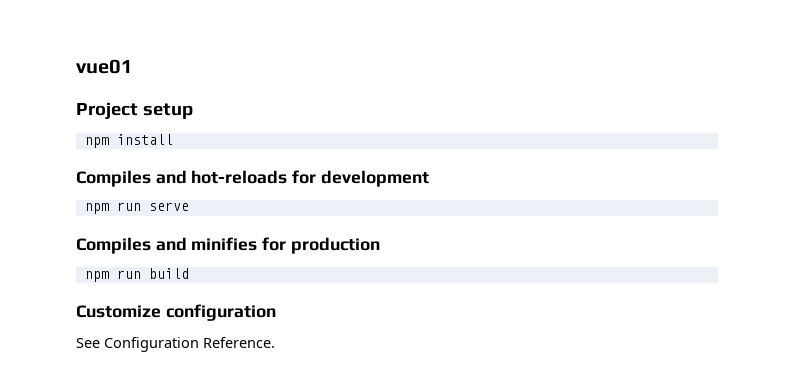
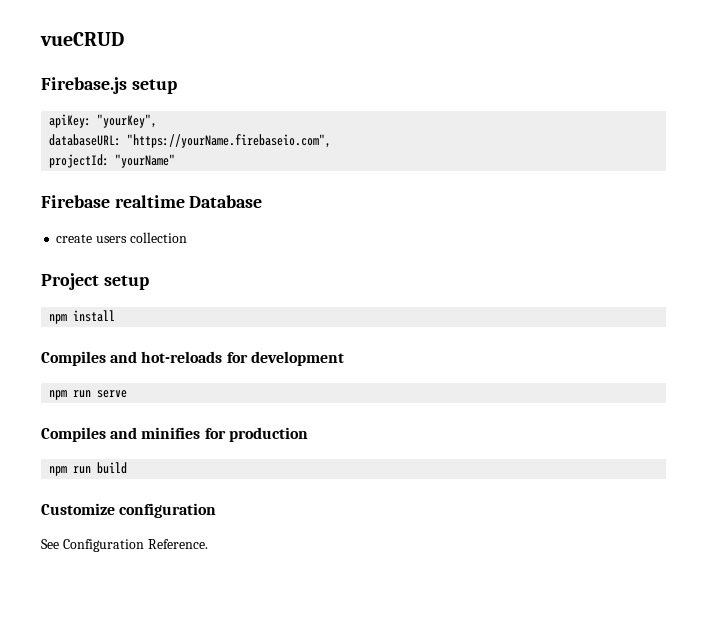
- vue01
+ vueCRUD
+ Firebase.js setup
+ apiKey: "yourKey",
+ databaseURL: "https://yourName.firebaseio.com",
+ projectId: "yourName"
+ Firebase realtime Database
+ create users collection

